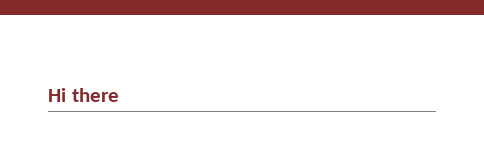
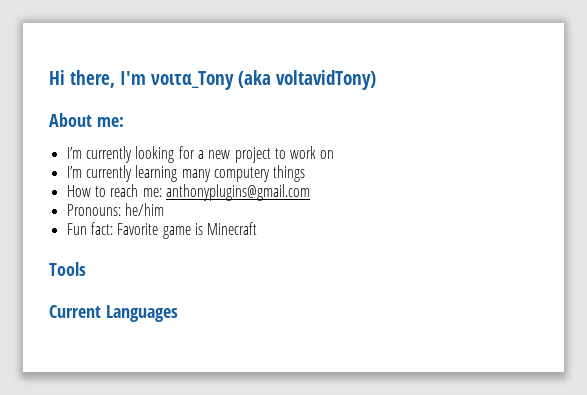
- Hi there
+ Hi there, I'm νοιτα_Tony (aka voltavidTony)
+ About me:
+ I’m currently looking for a new project to work on
+ I’m currently learning many computery things
+ How to reach me: anthonyplugins@gmail.com
+ Pronouns: he/him
+ Fun fact: Favorite game is Minecraft
+ Tools
+ Current Languages

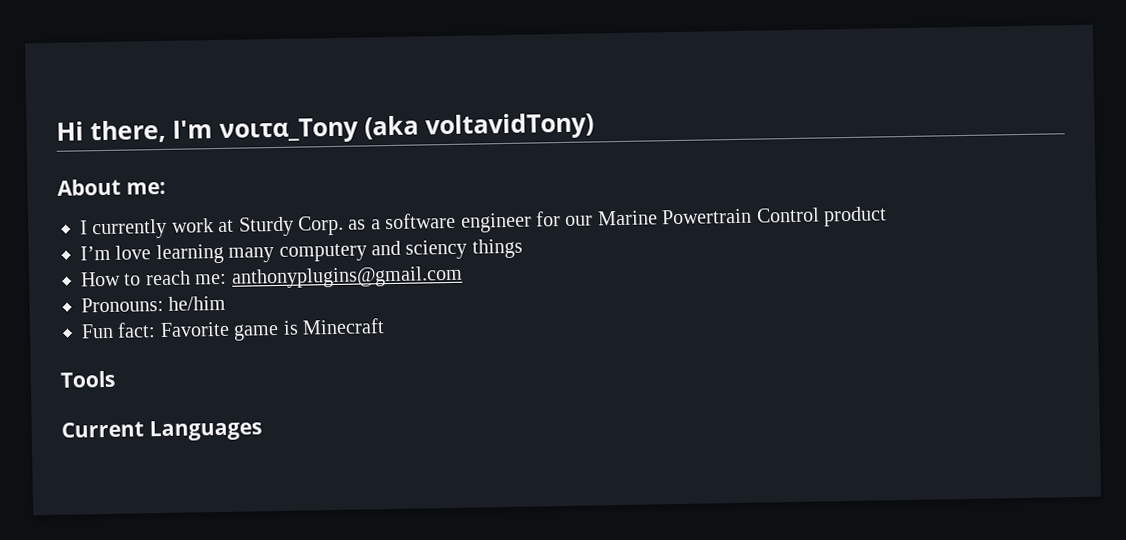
- I’m currently looking for a new project to work on
- I’m currently learning many computery things
+ I currently work at Sturdy Corp. as a software engineer for our Marine Powertrain Control product
+ I’m love learning many computery and sciency things

